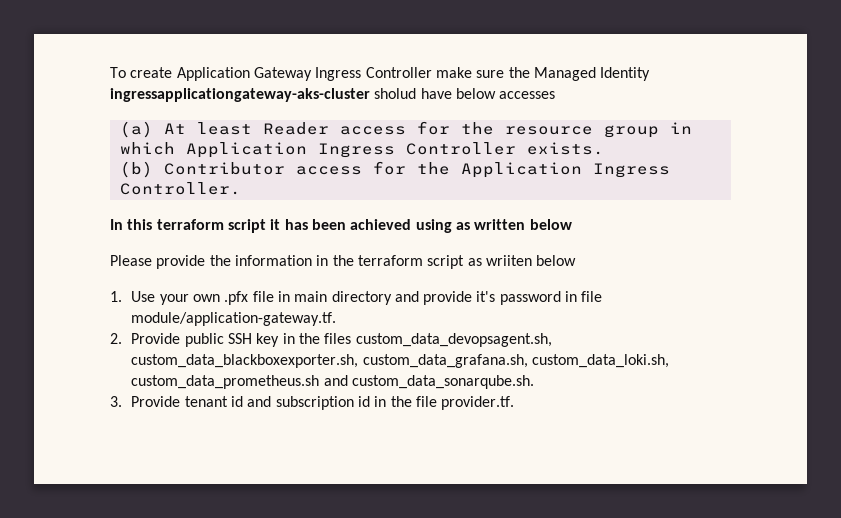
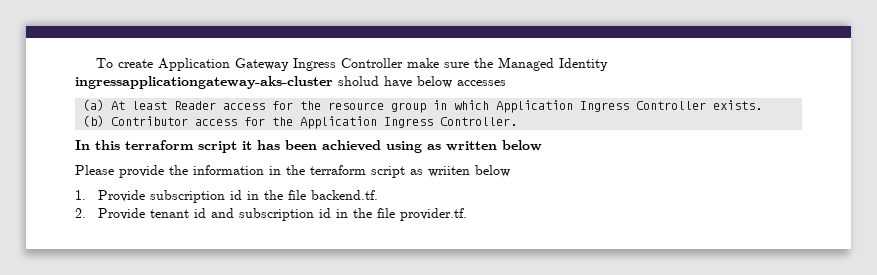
- 1. Use your own .pfx file in main directory and provide it's password in file module/application-gateway.tf.
- 2. Provide public SSH key in the files custom_data_devopsagent.sh, custom_data_blackboxexporter.sh, custom_data_grafana.sh, custom_data_loki.sh, custom_data_prometheus.sh and custom_data_sonarqube.sh.
- 3. Provide tenant id and subscription id in the file provider.tf.
+ 1. Provide subscription id in the file backend.tf.
+ 2. Provide tenant id and subscription id in the file provider.tf.

